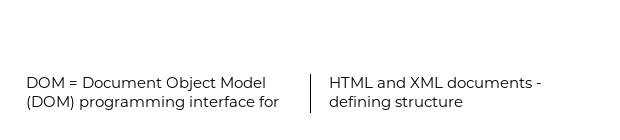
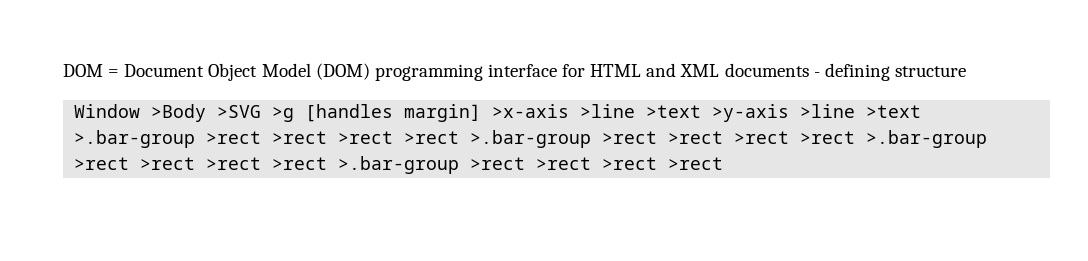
+ Window >Body >SVG >g [handles margin] >x-axis >line >text >y-axis >line >text >.bar-group >rect >rect >rect >rect >.bar-group >rect >rect >rect >rect >.bar-group >rect >rect >rect >rect >.bar-group >rect >rect >rect >rect

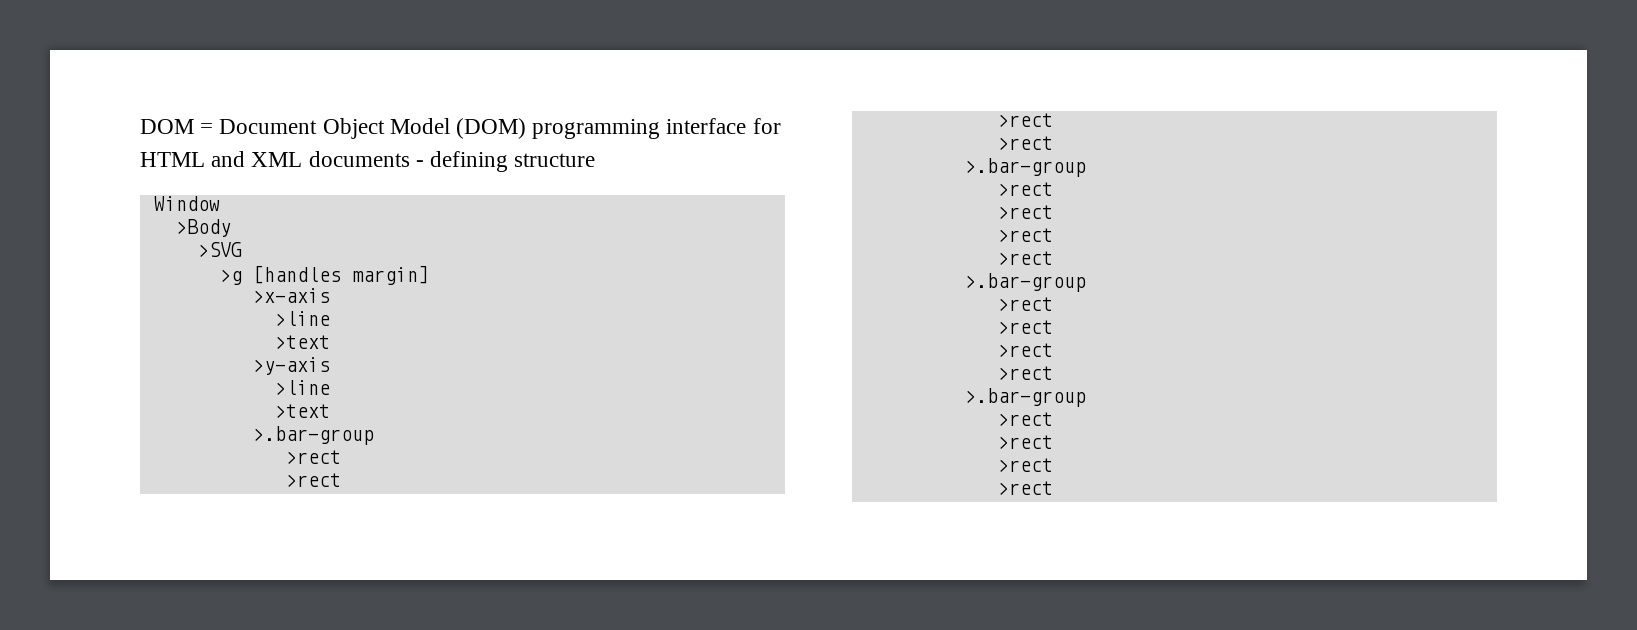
- Window >Body >SVG >g [handles margin] >x-axis >line >text >y-axis >line >text >.bar-group >rect >rect >rect >rect >.bar-group >rect >rect >rect >rect >.bar-group >rect >rect >rect >rect >.bar-group >rect >rect >rect >rect
+ Window
+ >Body
+ >SVG
+ >g [handles margin]
+ >x-axis
+ >line
+ >text
+ >y-axis
+ >line
+ >text
+ >.bar-group
+ >rect
+ >rect
+ >rect
+ >rect
+ >.bar-group
+ >rect
+ >rect
+ >rect
+ >rect
+ >.bar-group
+ >rect
+ >rect
+ >rect
+ >rect
+ >.bar-group
+ >rect
+ >rect
+ >rect
+ >rect

